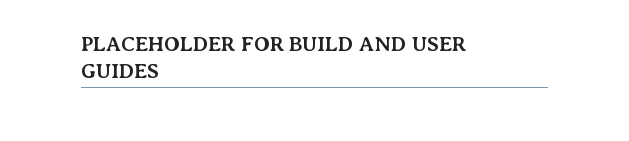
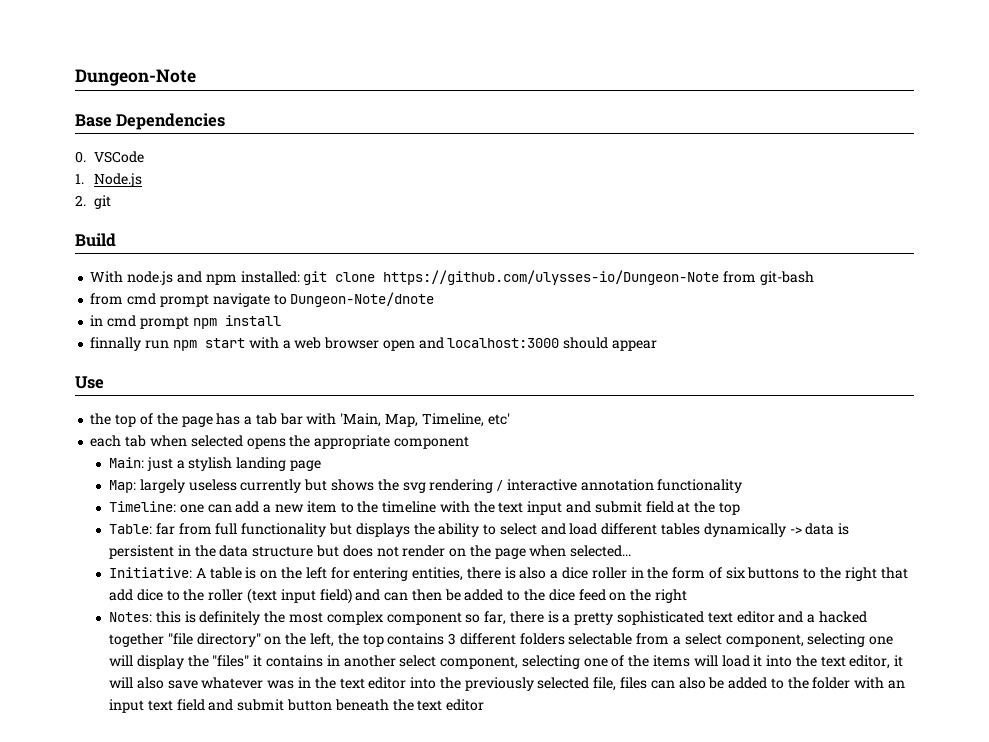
- PLACEHOLDER FOR BUILD AND USER GUIDES
+ Dungeon-Note
+ Base Dependencies
+ 0. VSCode
+ 1. Node.js
+ 2. git
+ Build
+ With node.js and npm installed: git clone https://github.com/ulysses-io/Dungeon-Note from git-bash
+ from cmd prompt navigate to Dungeon-Note/dnote
+ in cmd prompt npm install
+ finnally run npm start with a web browser open and localhost:3000 should appear
+ Use
+ the top of the page has a tab bar with 'Main, Map, Timeline, etc'
+ each tab when selected opens the appropriate component
+ Main: just a stylish landing page
+ Map: largely useless currently but shows the svg rendering / interactive annotation functionality
+ Timeline: one can add a new item to the timeline with the text input and submit field at the top
+ Table: far from full functionality but displays the ability to select and load different tables dynamically -> data is persistent in the data structure but does not render on the page when selected...
+ Initiative: A table is on the left for entering entities, there is also a dice roller in the form of six buttons to the right that add dice to the roller (text input field) and can then be added to the dice feed on the right
+ Notes: this is definitely the most complex component so far, there is a pretty sophisticated text editor and a hacked together "file directory" on the left, the top contains 3 different folders selectable from a select component, selecting one will display the "files" it contains in another select component, selecting one of the items will load it into the text editor, it will also save whatever was in the text editor into the previously selected file, files can also be added to the folder with an input text field and submit button beneath the text editor

